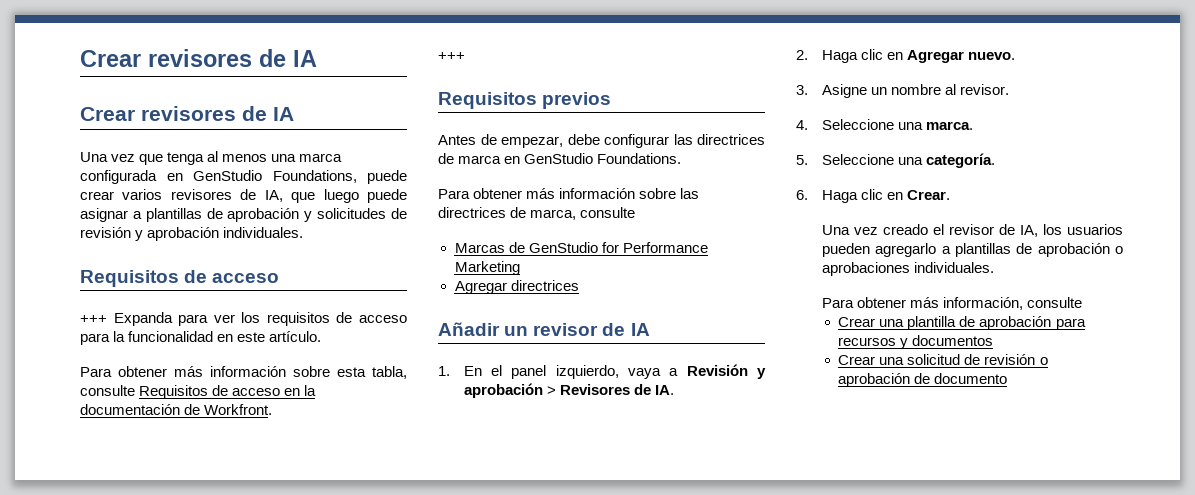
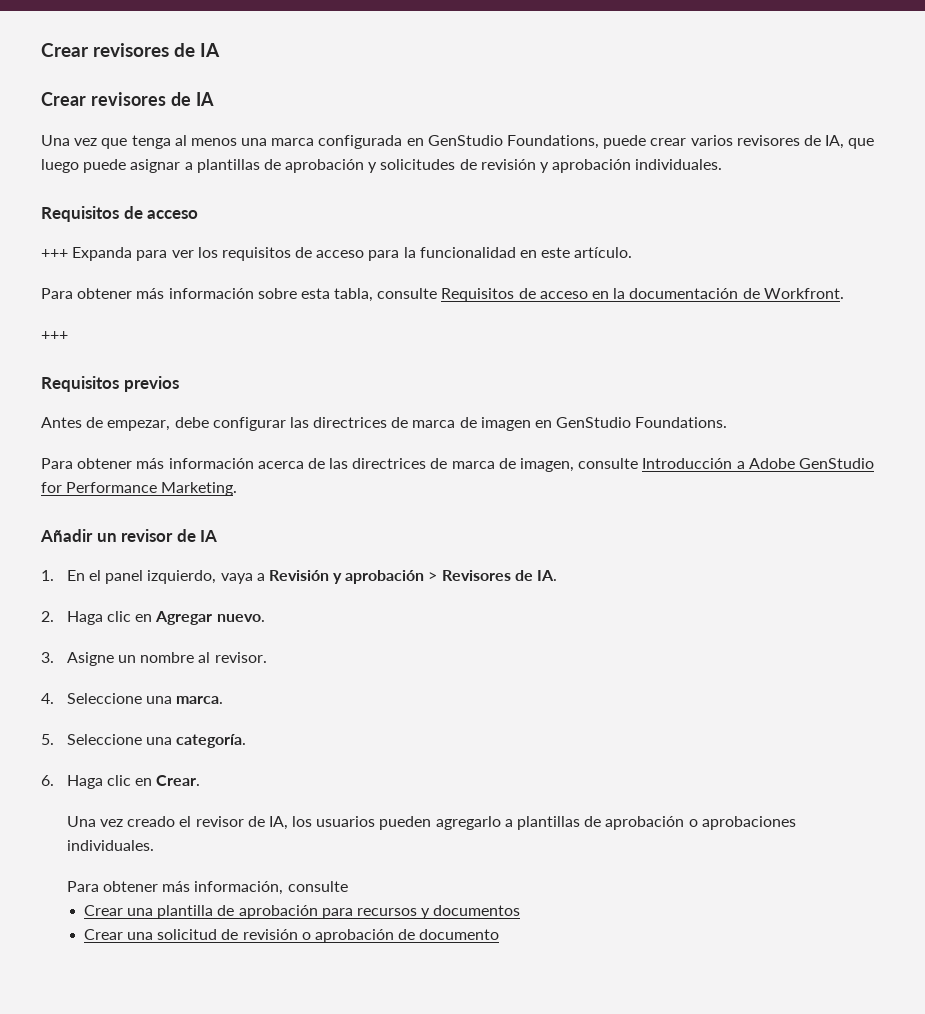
- Antes de empezar, debe configurar las directrices de marca en GenStudio Foundations.
+ Antes de empezar, debe configurar las directrices de marca de imagen en GenStudio Foundations.
- Para obtener más información sobre las directrices de marca, consulte
- Marcas de GenStudio for Performance Marketing
- Agregar directrices
+ Para obtener más información acerca de las directrices de marca de imagen, consulte Introducción a Adobe GenStudio for Performance Marketing.

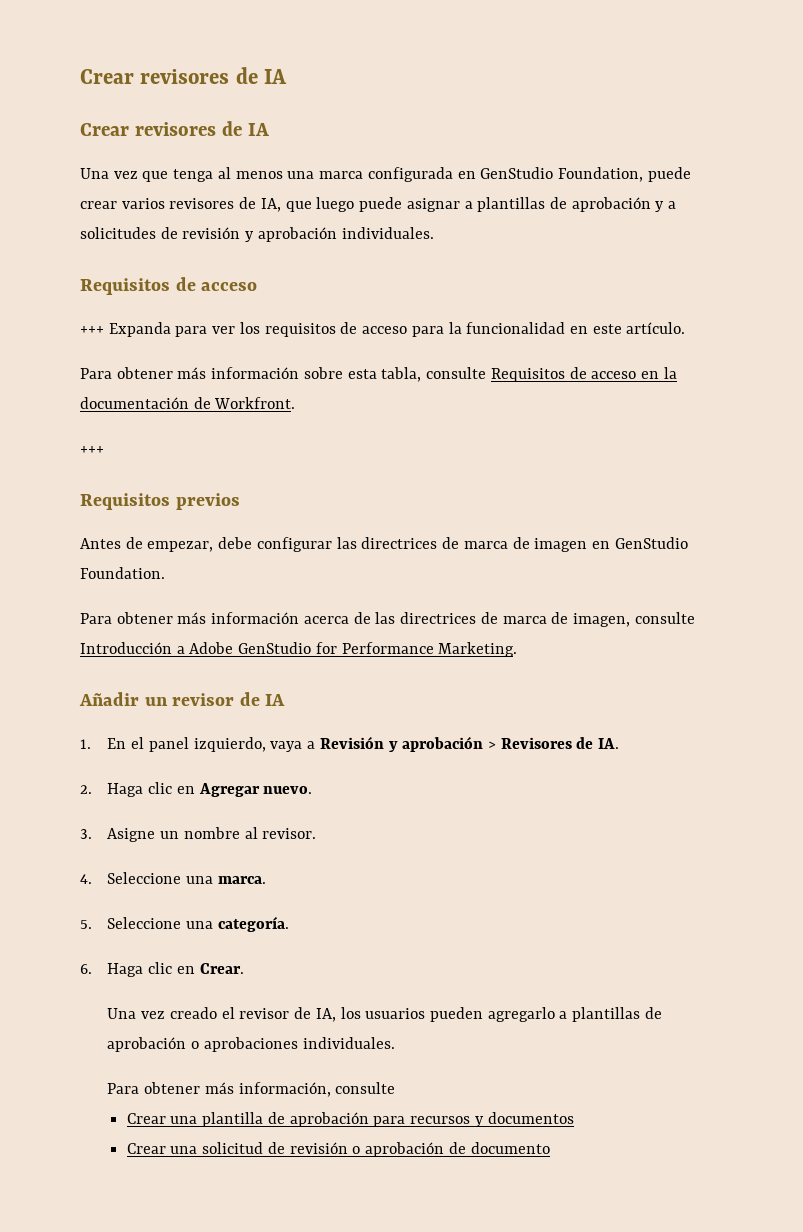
- Una vez que tenga al menos una marca configurada en GenStudio Foundations, puede crear varios revisores de IA, que luego puede asignar a plantillas de aprobación y solicitudes de revisión y aprobación individuales.
+ Una vez que tenga al menos una marca configurada en GenStudio Foundation, puede crear varios revisores de IA, que luego puede asignar a plantillas de aprobación y a solicitudes de revisión y aprobación individuales.
- Antes de empezar, debe configurar las directrices de marca de imagen en GenStudio Foundations.
+ Antes de empezar, debe configurar las directrices de marca de imagen en GenStudio Foundation.

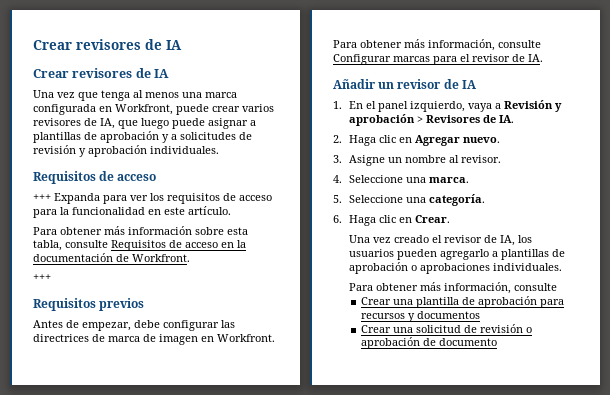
- Una vez que tenga al menos una marca configurada en GenStudio Foundation, puede crear varios revisores de IA, que luego puede asignar a plantillas de aprobación y a solicitudes de revisión y aprobación individuales.
+ Una vez que tenga al menos una marca configurada en Workfront, puede crear varios revisores de IA, que luego puede asignar a plantillas de aprobación y a solicitudes de revisión y aprobación individuales.
- Antes de empezar, debe configurar las directrices de marca de imagen en GenStudio Foundation.
- Para obtener más información acerca de las directrices de marca de imagen, consulte Introducción a Adobe GenStudio for Performance Marketing.
+ Antes de empezar, debe configurar las directrices de marca de imagen en Workfront. Para obtener más información, consulte Configurar marcas para el revisor de IA.

